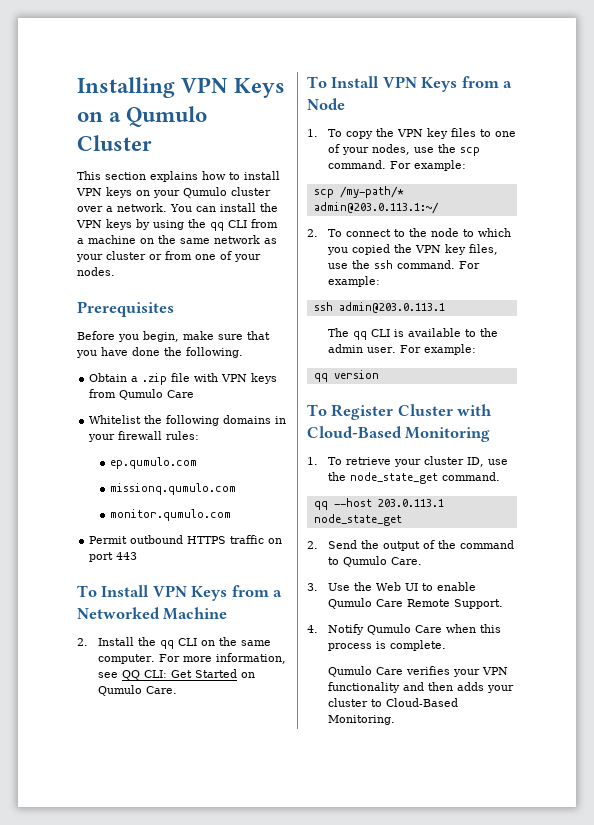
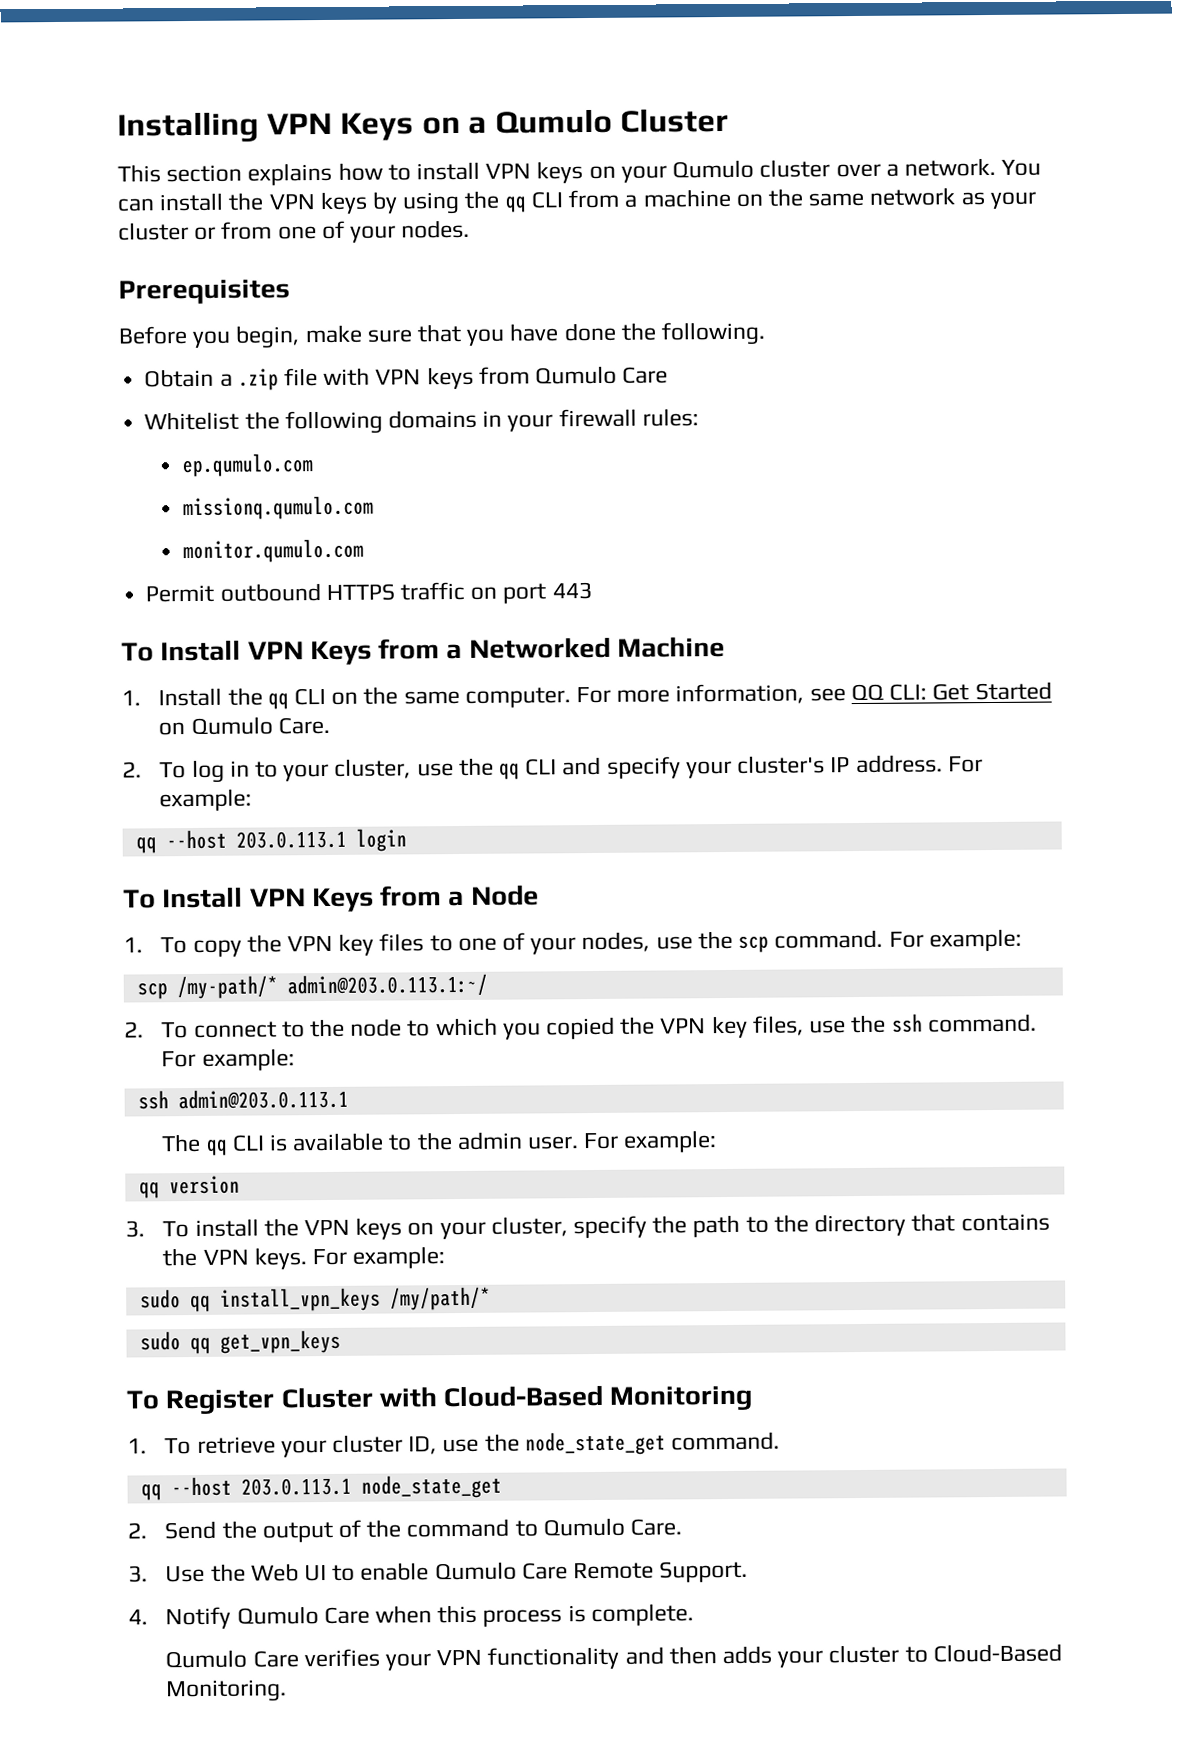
- 2. Install the qq CLI on the same computer.
+ 1. Install the qq CLI on the same computer.
+ 2. To log in to your cluster, use the qq CLI and specify your cluster's IP address. For example:
+ qq --host 203.0.113.1 login
+ 3. To install the VPN keys on your cluster, specify the path to the directory that contains the VPN keys. For example:
+ sudo qq install_vpn_keys /my/path/*
+ sudo qq get_vpn_keys

